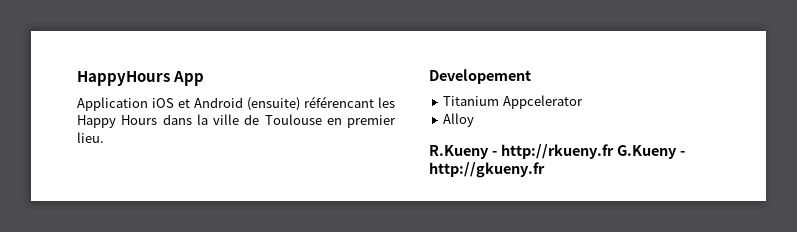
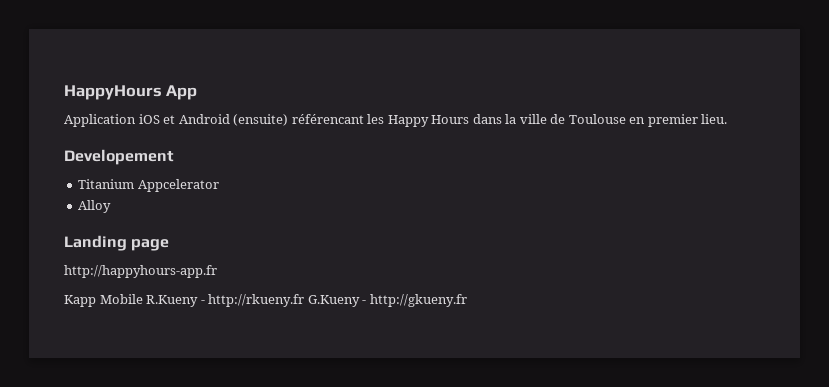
- R.Kueny - http://rkueny.fr G.Kueny - http://gkueny.fr
+ Landing page
+ http://happyhours-app.fr
+ Kapp Mobile R.Kueny - http://rkueny.fr G.Kueny - http://gkueny.fr

